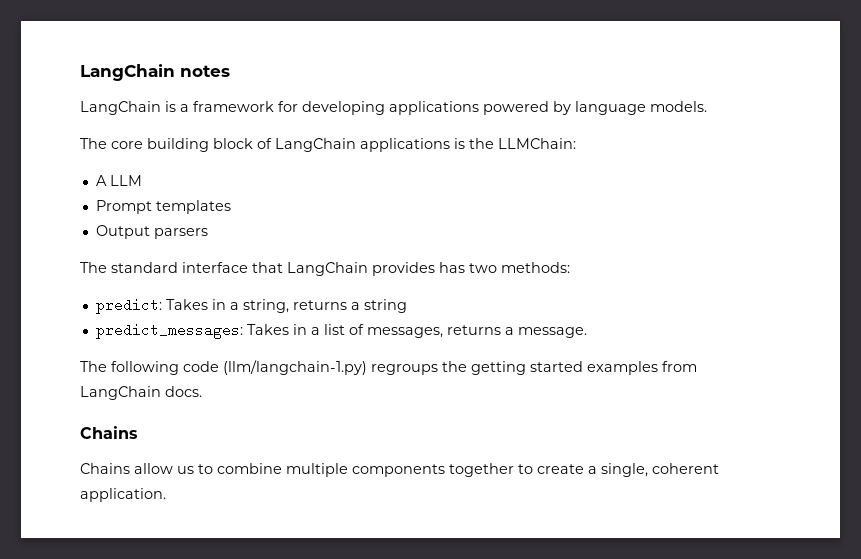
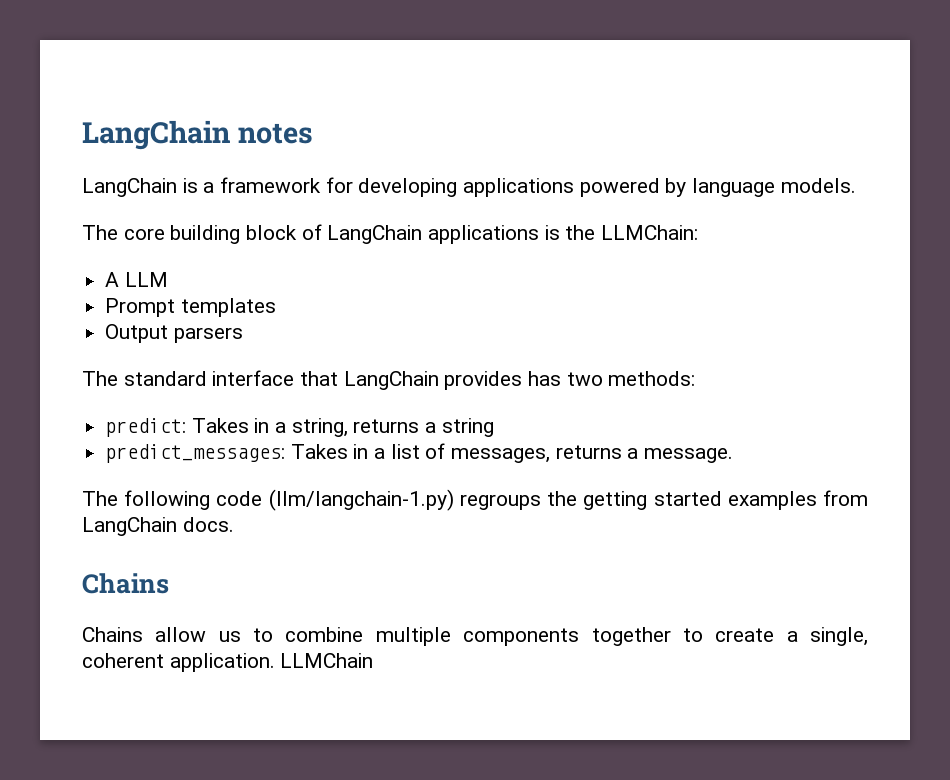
+ LLMChain

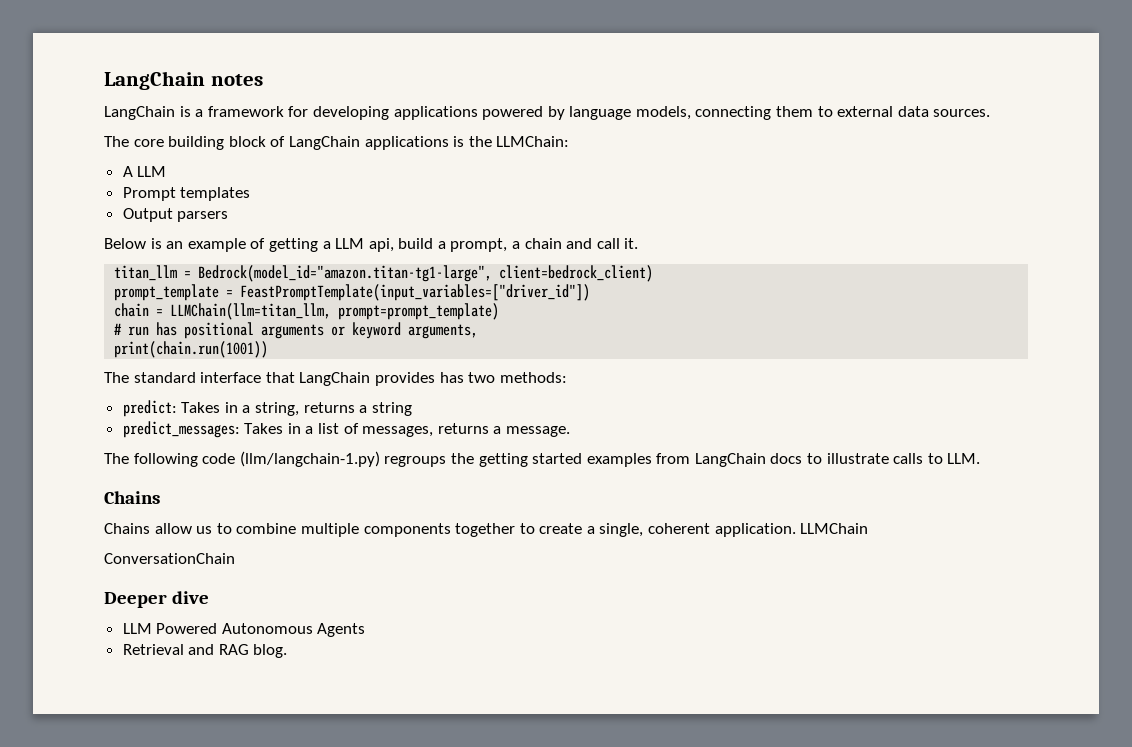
- LangChain is a framework for developing applications powered by language models.
+ LangChain is a framework for developing applications powered by language models, connecting them to external data sources.
+ Below is an example of getting a LLM api, build a prompt, a chain and call it.
+ titan_llm = Bedrock(model_id="amazon.titan-tg1-large", client=bedrock_client)
+ prompt_template = FeastPromptTemplate(input_variables=["driver_id"])
+ chain = LLMChain(llm=titan_llm, prompt=prompt_template)
+ # run has positional arguments or keyword arguments,
+ print(chain.run(1001))
- The following code (llm/langchain-1.py) regroups the getting started examples from LangChain docs.
+ The following code (llm/langchain-1.py) regroups the getting started examples from LangChain docs to illustrate calls to LLM.
+ ConversationChain
+ Deeper dive
+ LLM Powered Autonomous Agents
+ Retrieval and RAG blog.

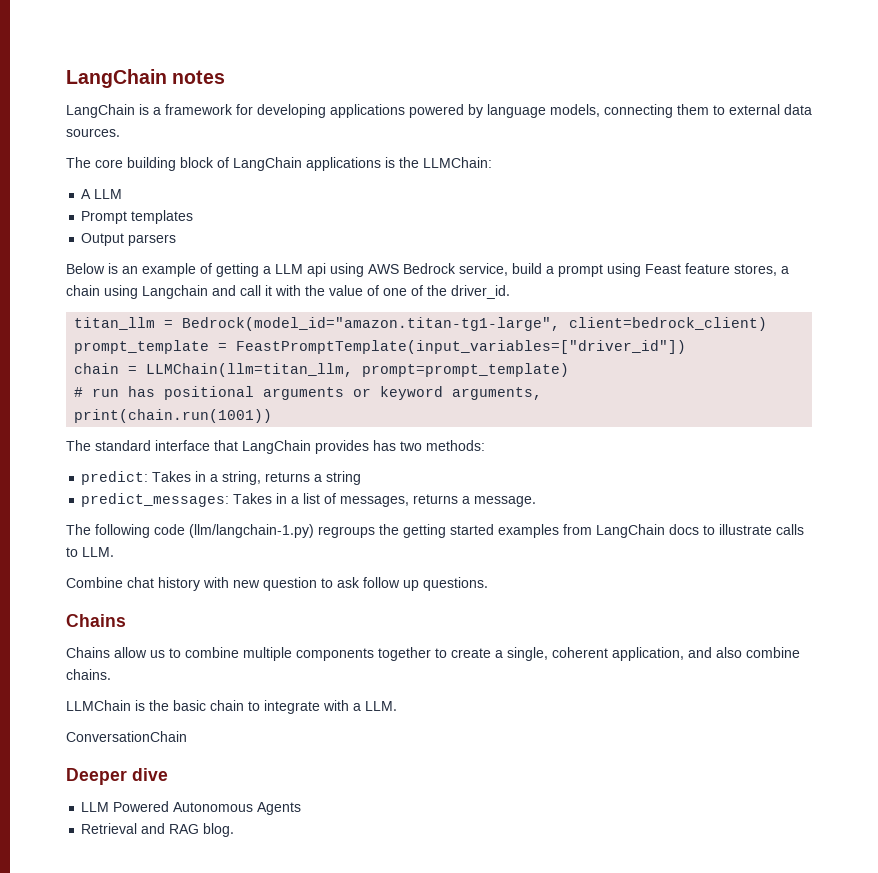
- Below is an example of getting a LLM api, build a prompt, a chain and call it.
+ Below is an example of getting a LLM api using AWS Bedrock service, build a prompt using Feast feature stores, a chain using Langchain and call it with the value of one of the driver_id.
+ Combine chat history with new question to ask follow up questions.
- Chains allow us to combine multiple components together to create a single, coherent application. LLMChain
+ Chains allow us to combine multiple components together to create a single, coherent application, and also combine chains.
+ LLMChain is the basic chain to integrate with a LLM.

